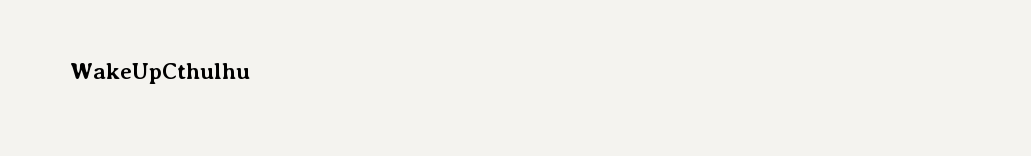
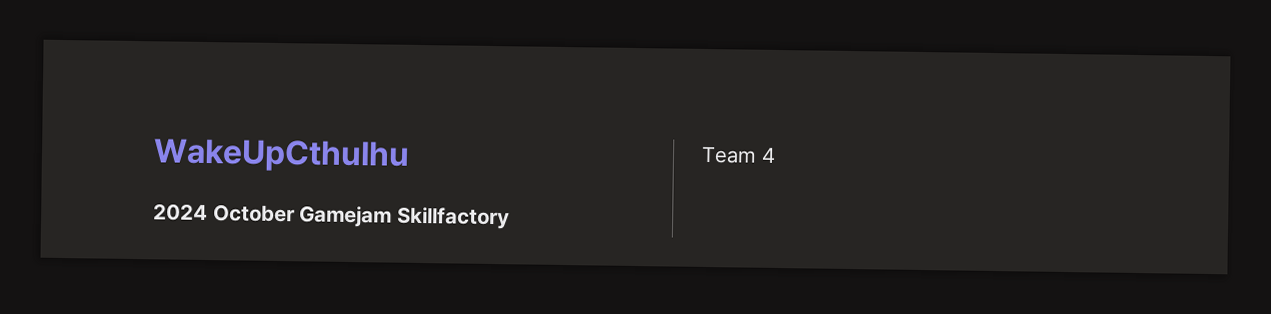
+ 2024 October Gamejam Skillfactory
+ Team 4

